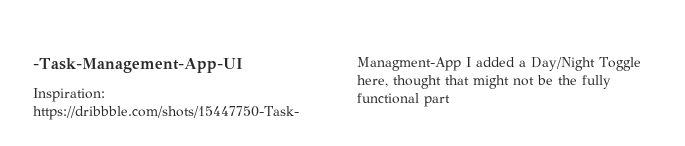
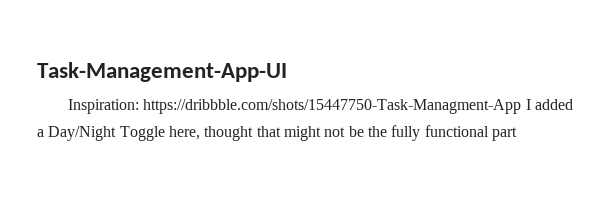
- -Task-Management-App-UI
+ Task-Management-App-UI

